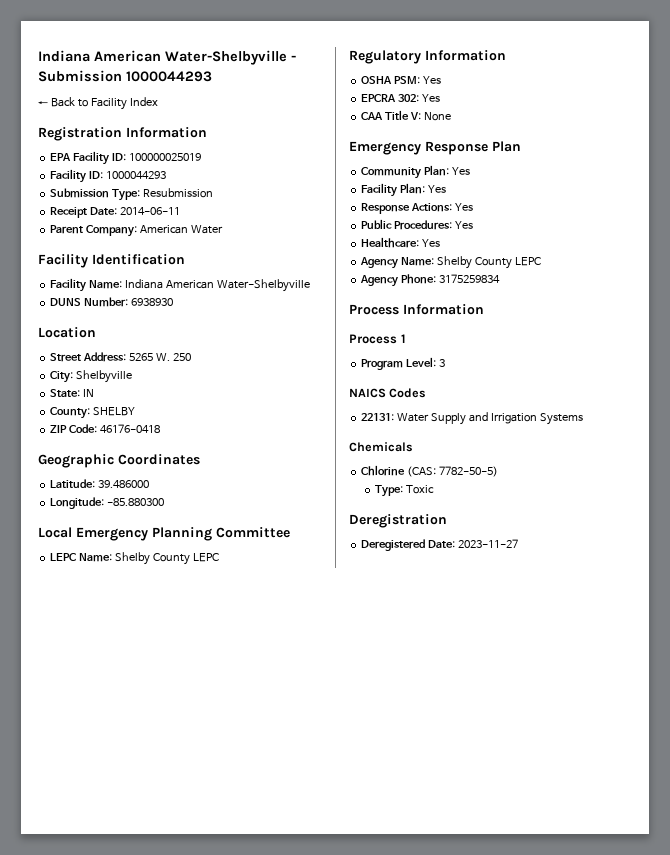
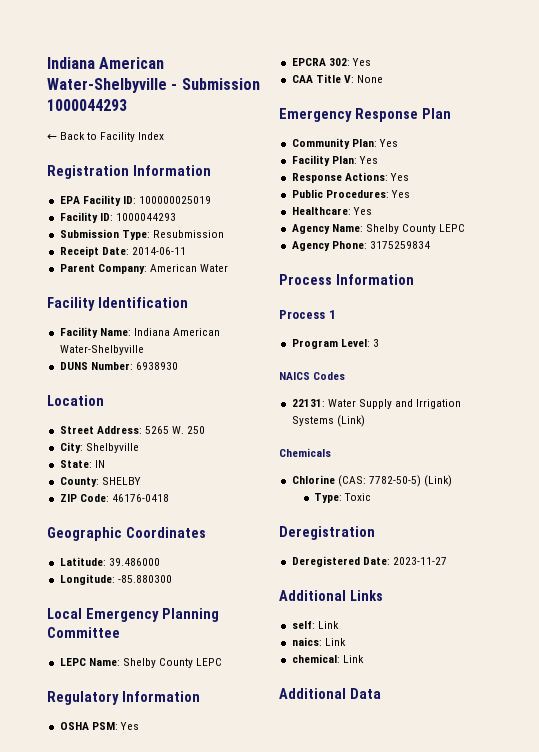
- 22131: Water Supply and Irrigation Systems
+ 22131: Water Supply and Irrigation Systems (Link)
- Chlorine (CAS: 7782-50-5)
+ Chlorine (CAS: 7782-50-5) (Link)
+ Additional Links
+ self: Link
+ naics: Link
+ chemical: Link
+ Additional Data

